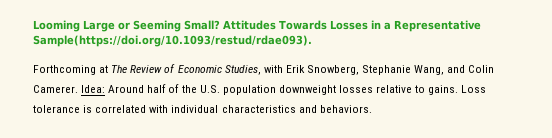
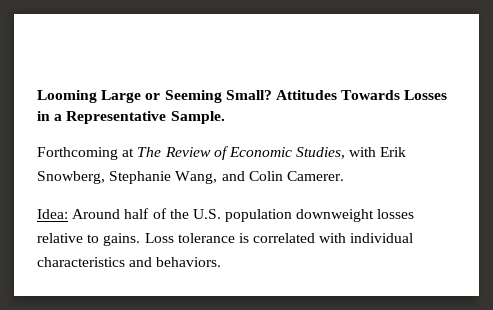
- Attitudes Towards Losses in a Representative Sample(https://doi.org/10.1093/restud/rdae093).
+ Attitudes Towards Losses in a Representative Sample.
- Forthcoming at The Review of Economic Studies, with Erik Snowberg, Stephanie Wang, and Colin Camerer. Idea: Around half of the U.S. population downweight losses relative to gains.
+ Forthcoming at The Review of Economic Studies, with Erik Snowberg, Stephanie Wang, and Colin Camerer.
+ Idea: Around half of the U.S. population downweight losses relative to gains.

